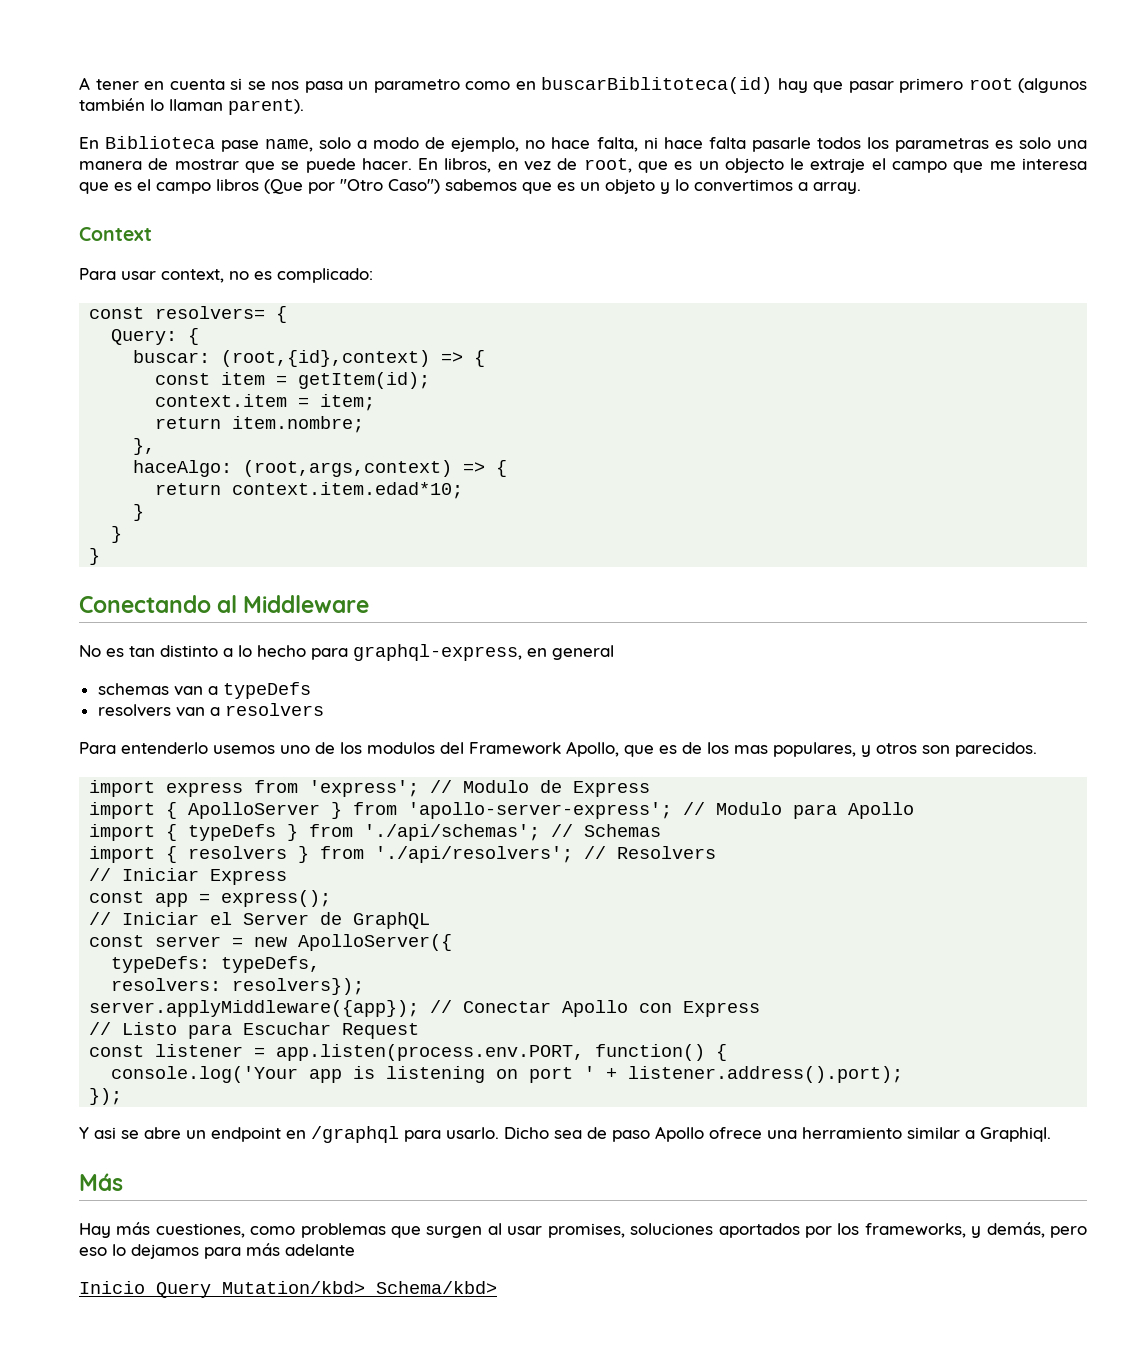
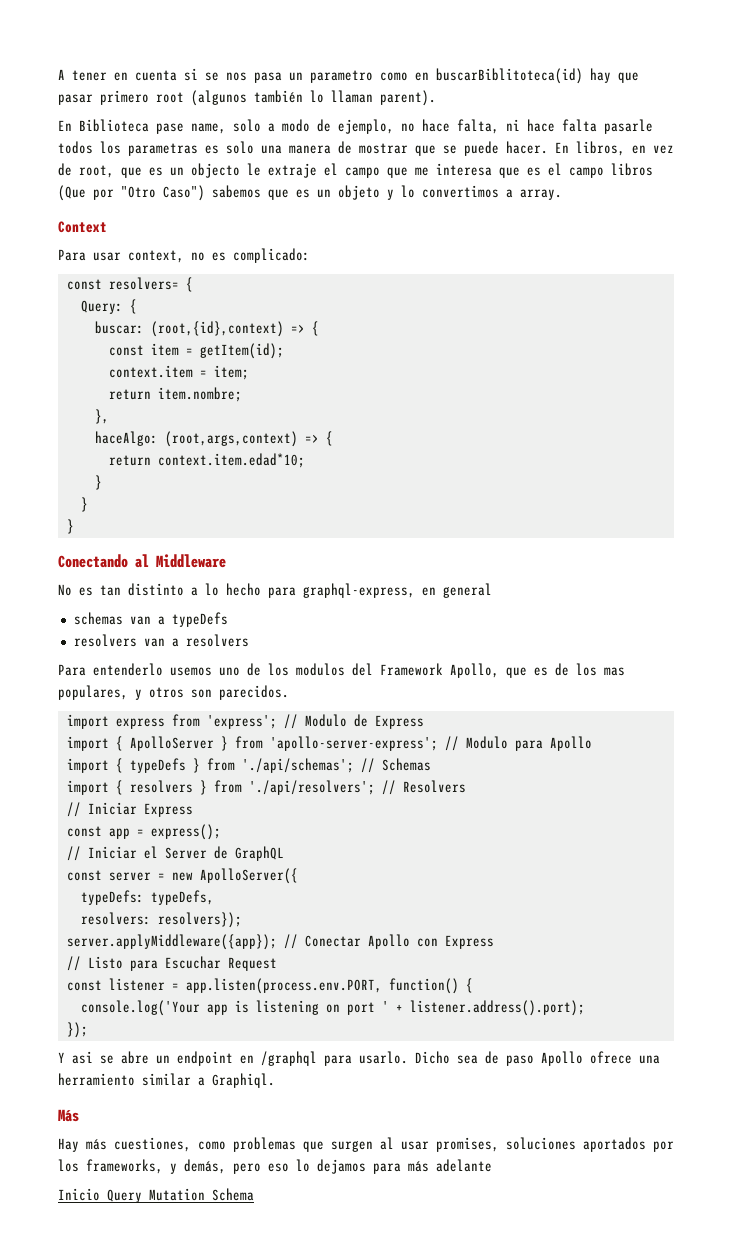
- Inicio Query Mutation/kbd> Schema/kbd>
+ Inicio Query Mutation Schema

